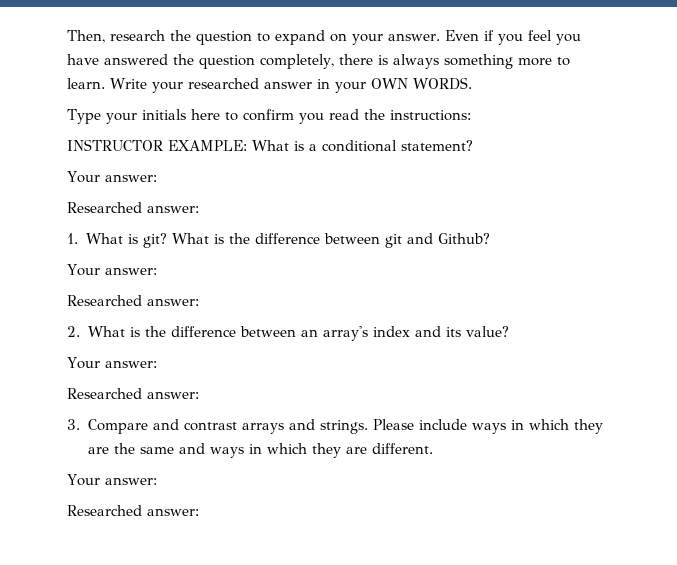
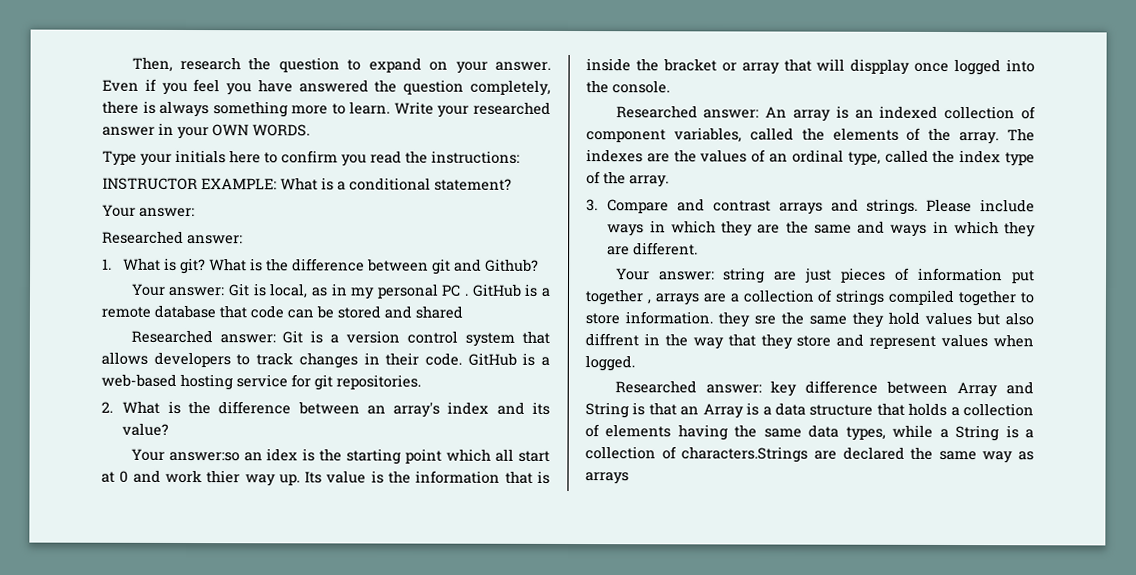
  What is the difference between git and Github?
- Your answer:
- Researched answer:
+ Your answer: Git is local, as in my personal PC . GitHub is a remote database that code can be stored and shared
+ Researched answer: Git is a version control system that allows developers to track changes in their code. GitHub is a web-based hosting service for git repositories.
  2. What is the difference between an array's index and its value?
- Your answer:
- Researched answer:
+ Your answer:so an idex is the starting point which all start at 0 and work thier way up. Its value is the information that is inside the bracket or array that will dispplay once logged into the console.
+ Researched answer: An array is an indexed collection of component variables, called the elements of the array. The indexes are the values of an ordinal type, called the index type of the array.
  Please include ways in which they are the same and ways in which they are different.
- Your answer:
- Researched answer:
+ Your answer: string are just pieces of information put together , arrays are a collection of strings compiled together to store information. they sre the same they hold values but also diffrent in the way that they store and represent values when logged.
+ Researched answer: key difference between Array and String is that an Array is a data structure that holds a collection of elements having the same data types, while a String is a collection of characters.Strings are declared the same way as arrays

